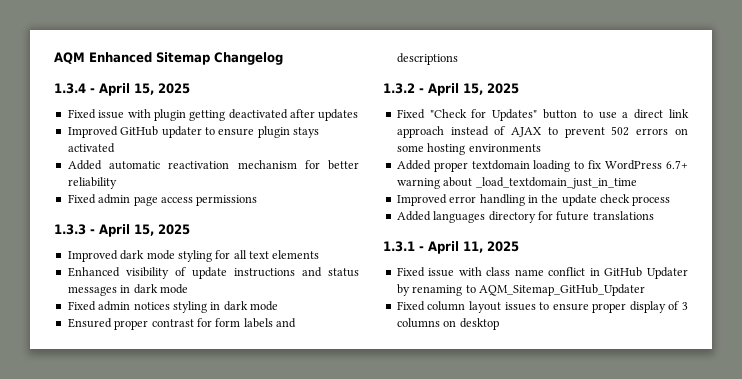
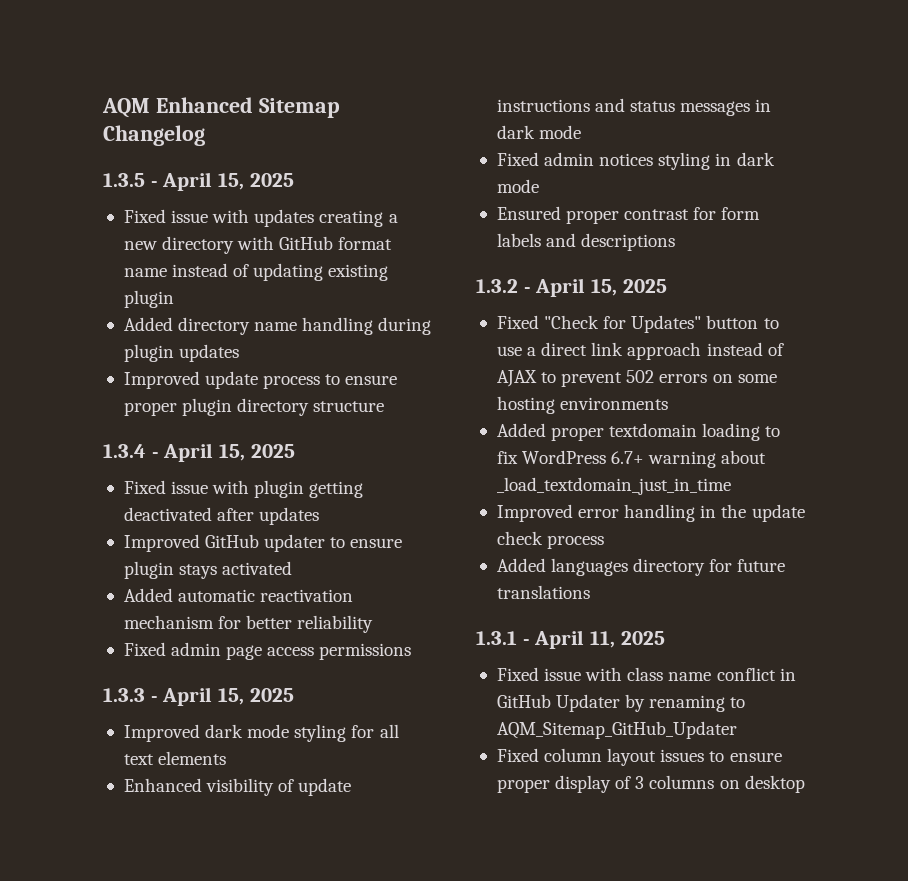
+ 1.3.5 - April 15, 2025
+ Fixed issue with updates creating a new directory with GitHub format name instead of updating existing plugin
+ Added directory name handling during plugin updates
+ Improved update process to ensure proper plugin directory structure

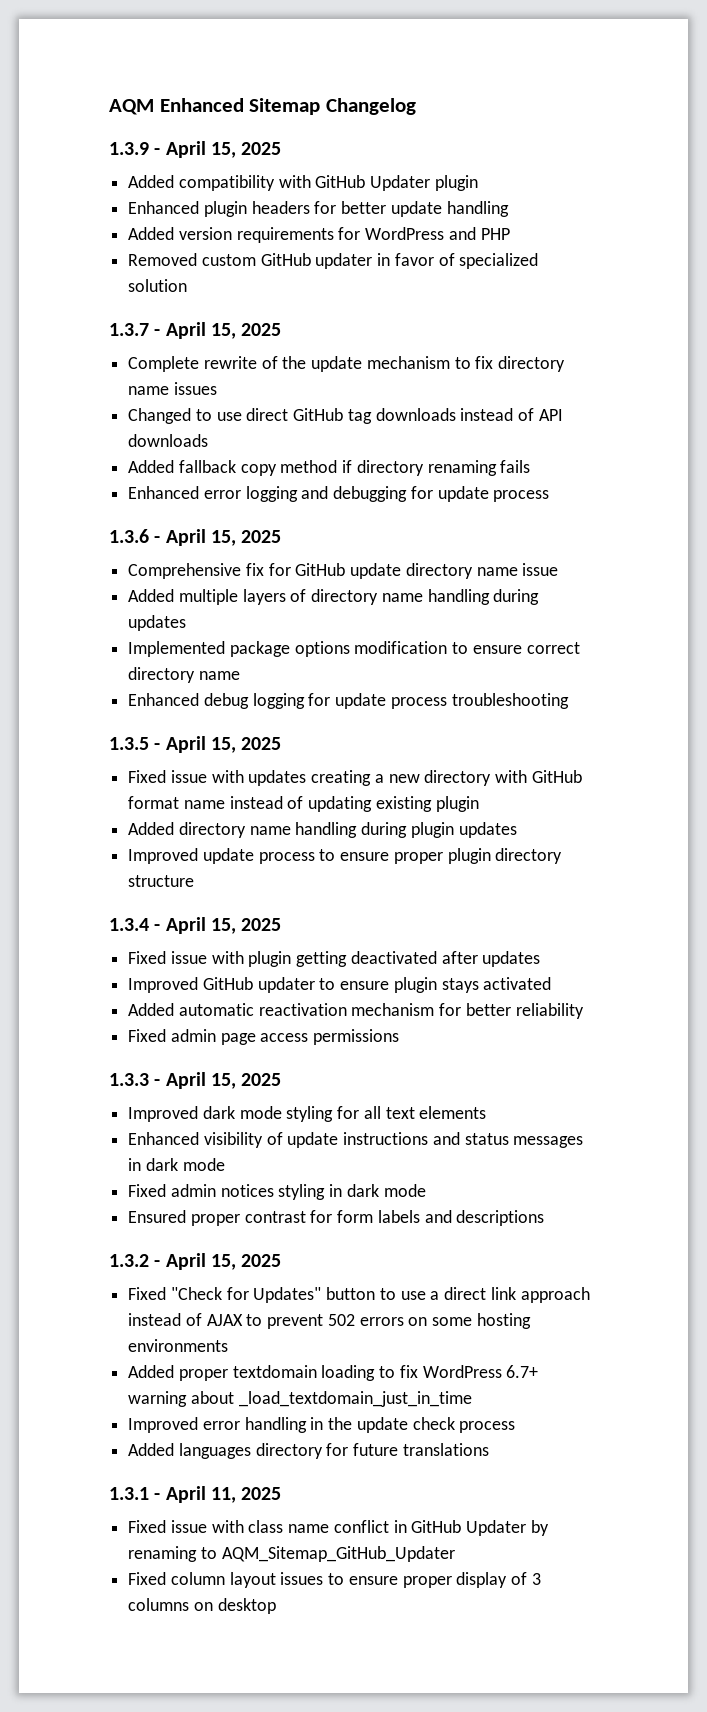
+ 1.3.9 - April 15, 2025
+ Added compatibility with GitHub Updater plugin
+ Enhanced plugin headers for better update handling
+ Added version requirements for WordPress and PHP
+ Removed custom GitHub updater in favor of specialized solution
+ 1.3.7 - April 15, 2025
+ Complete rewrite of the update mechanism to fix directory name issues
+ Changed to use direct GitHub tag downloads instead of API downloads
+ Added fallback copy method if directory renaming fails
+ Enhanced error logging and debugging for update process
+ 1.3.6 - April 15, 2025
+ Comprehensive fix for GitHub update directory name issue
+ Added multiple layers of directory name handling during updates
+ Implemented package options modification to ensure correct directory name
+ Enhanced debug logging for update process troubleshooting

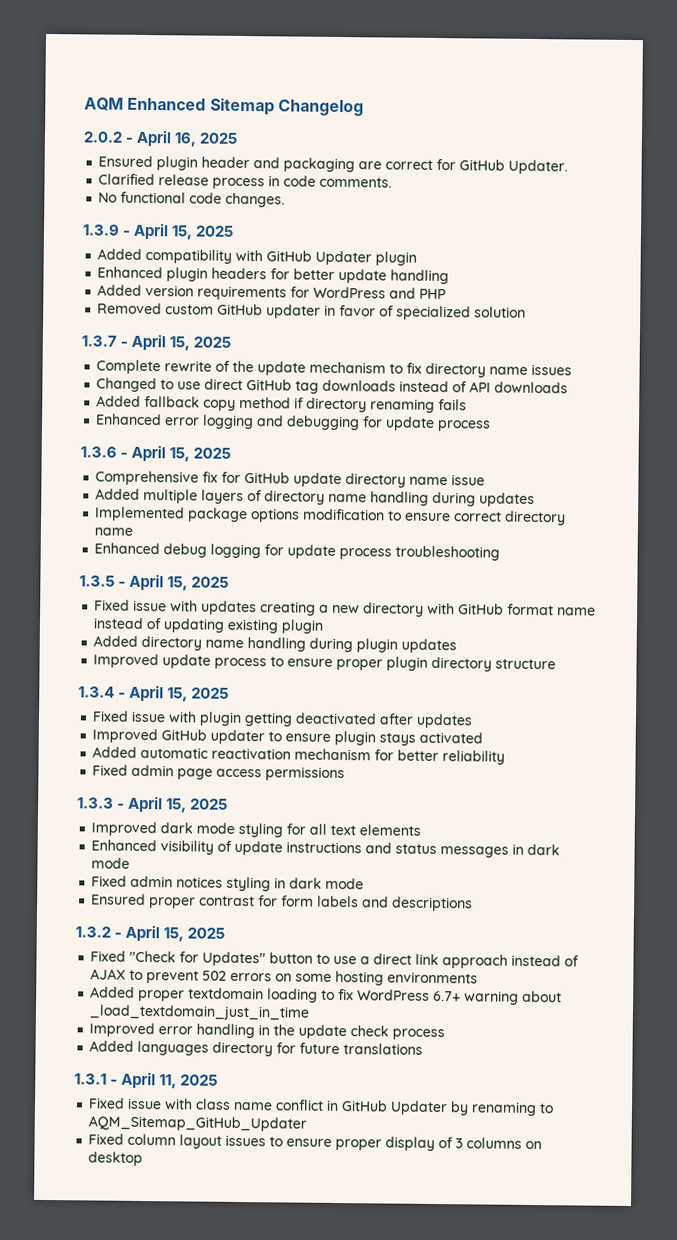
+ 2.0.2 - April 16, 2025
+ Ensured plugin header and packaging are correct for GitHub Updater.
+ Clarified release process in code comments.
+ No functional code changes.

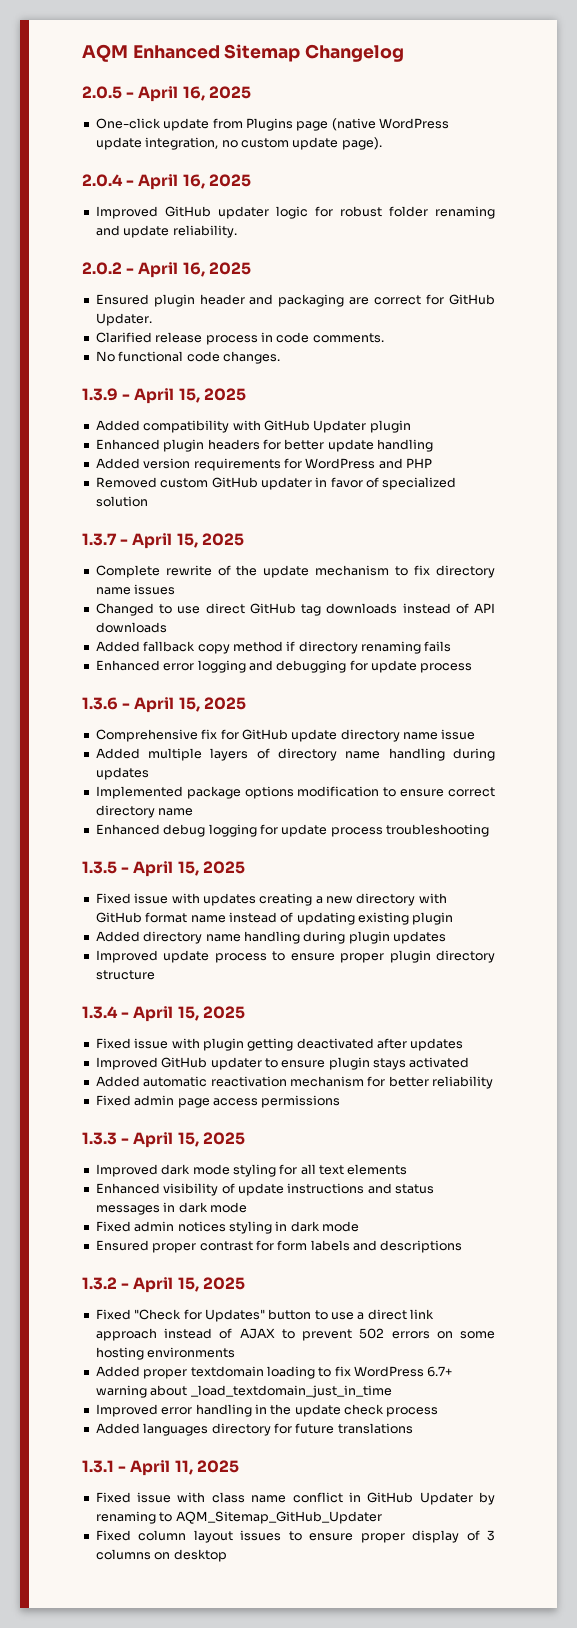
+ 2.0.5 - April 16, 2025
+ One-click update from Plugins page (native WordPress update integration, no custom update page).
+ 2.0.4 - April 16, 2025
+ Improved GitHub updater logic for robust folder renaming and update reliability.

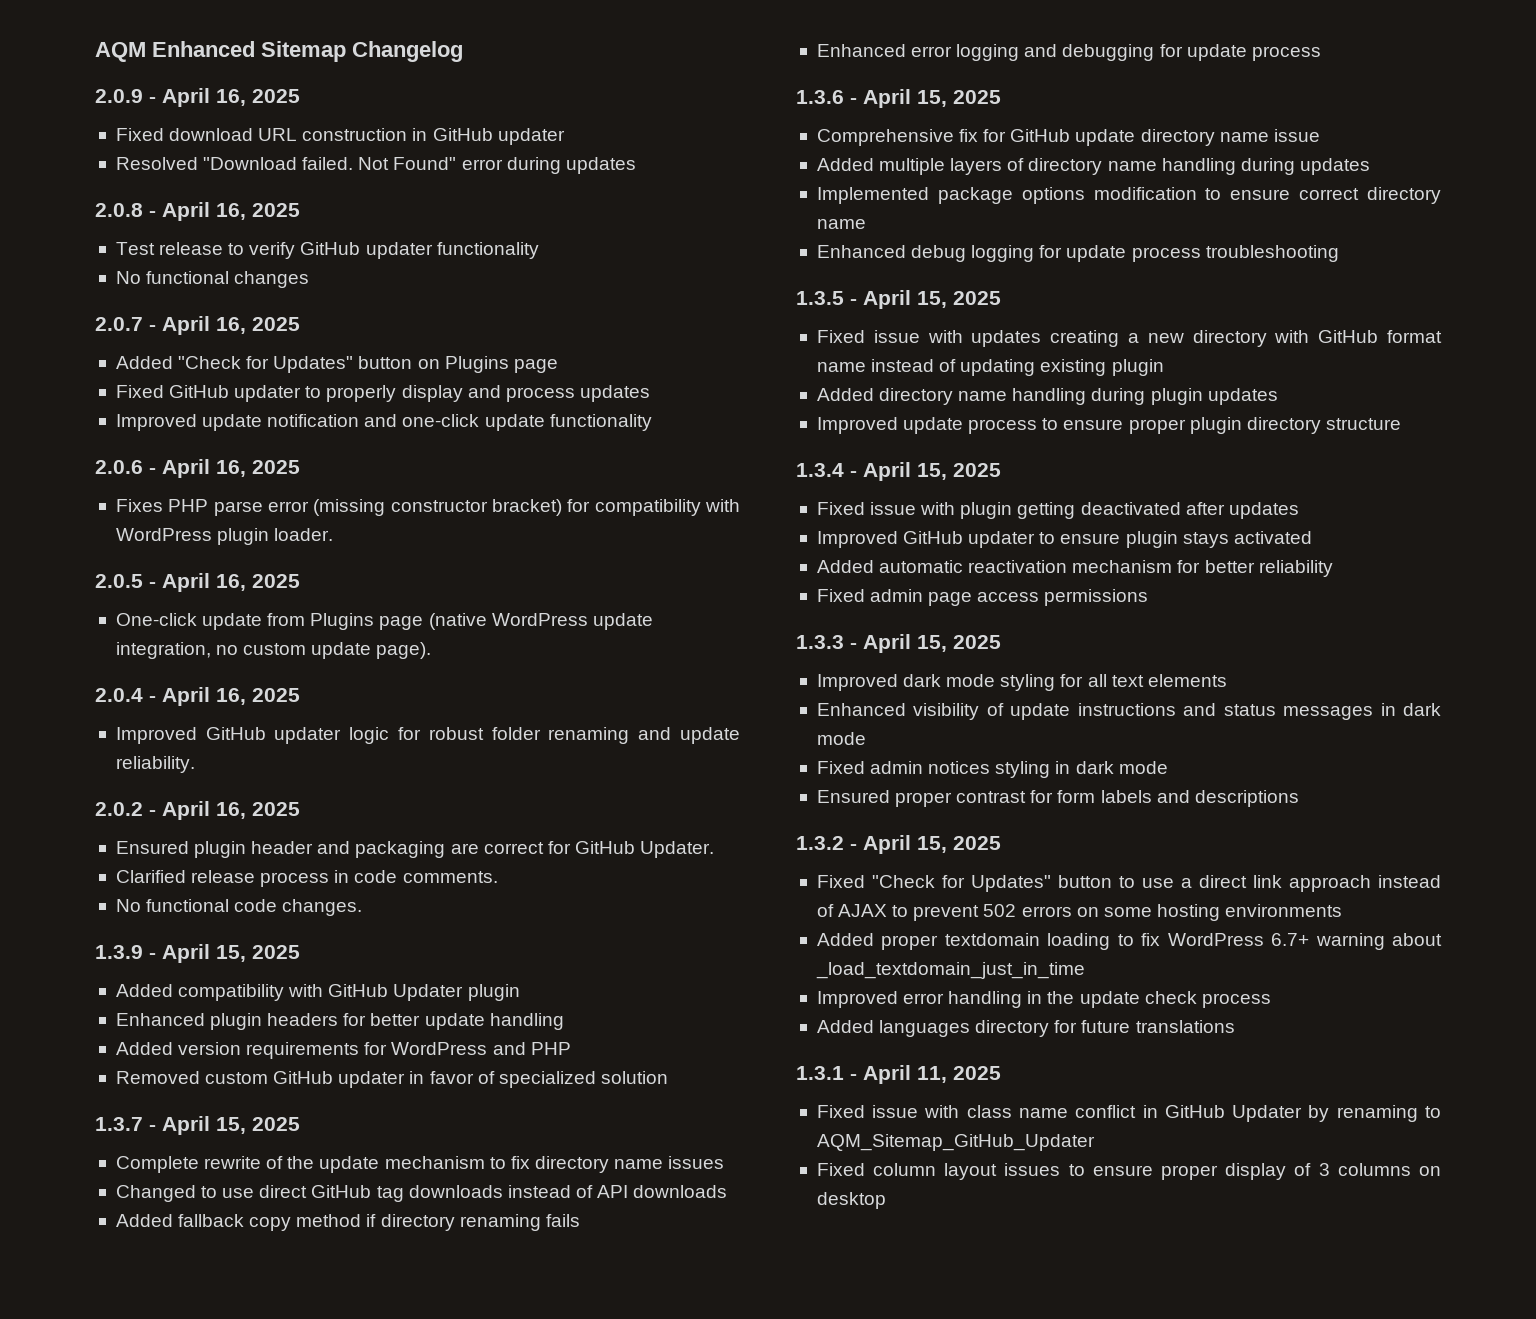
+ 2.0.9 - April 16, 2025
+ Fixed download URL construction in GitHub updater
+ Resolved "Download failed. Not Found" error during updates
+ 2.0.8 - April 16, 2025
+ Test release to verify GitHub updater functionality
+ No functional changes
+ 2.0.7 - April 16, 2025
+ Added "Check for Updates" button on Plugins page
+ Fixed GitHub updater to properly display and process updates
+ Improved update notification and one-click update functionality
+ 2.0.6 - April 16, 2025
+ Fixes PHP parse error (missing constructor bracket) for compatibility with WordPress plugin loader.

